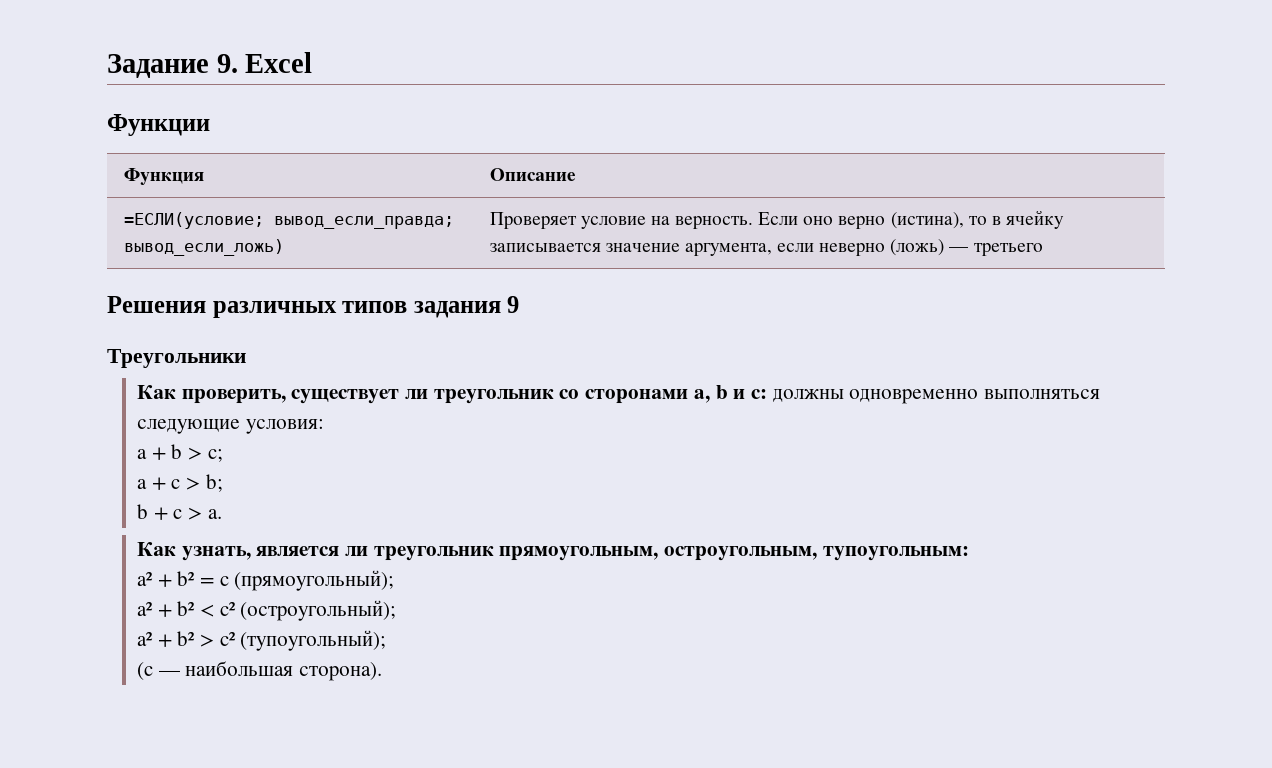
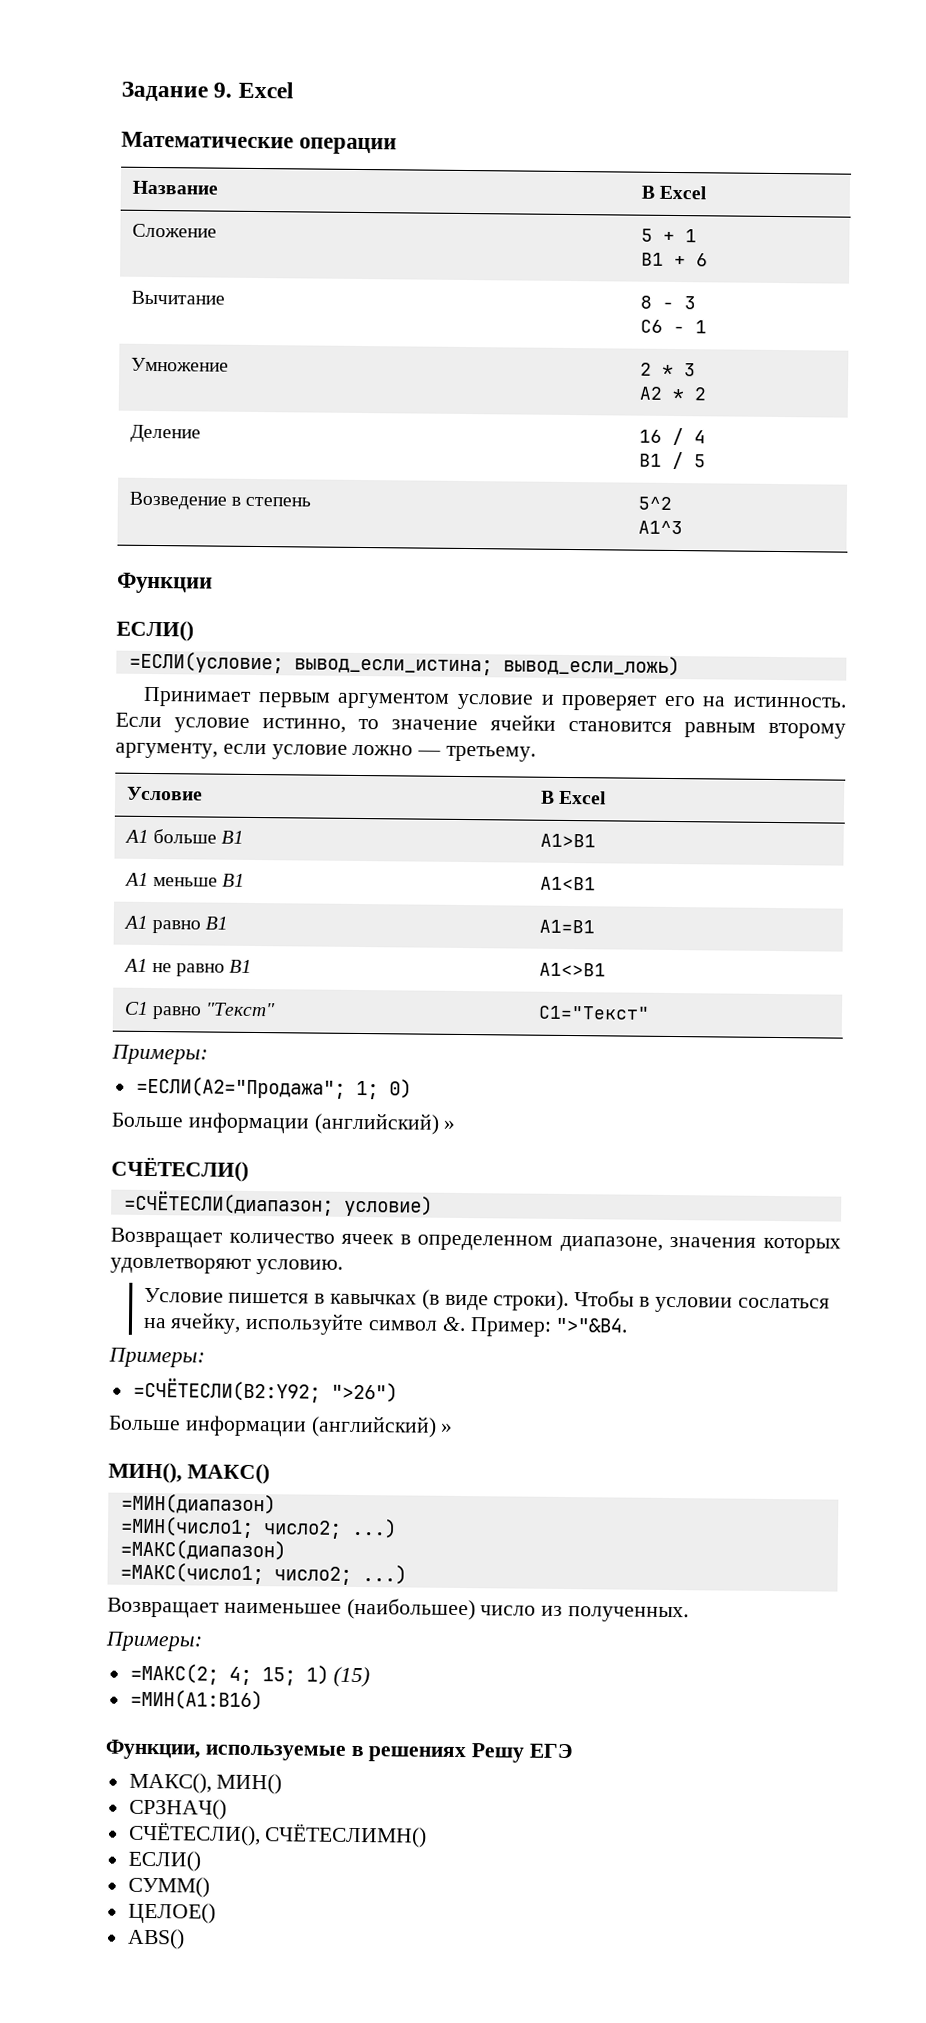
+ Математические операции
+ Название | В Excel
+ Сложение | 5 + 1
+ B1 + 6
+ Вычитание | 8 - 3
+ C6 - 1
+ Умножение | 2 * 3
+ A2 * 2
+ Деление | 16 / 4
+ B1 / 5
+ Возведение в степень | 5^2
+ A1^3
  Функции
- Функция | Описание
- =ЕСЛИ(условие; вывод_если_правда; вывод_если_ложь) | Проверяет условие на верность. Если оно верно (истина), то в ячейку записывается значение аргумента, если неверно (ложь) — третьего
- Решения различных типов задания 9
- Треугольники
- Как проверить, существует ли треугольник со сторонами a, b и c: должны одновременно выполняться следующие условия:
- a + b > c;
- a + c > b;
- b + c > a.
- Как узнать, является ли треугольник прямоугольным, остроугольным, тупоугольным:
- a² + b² = c (прямоугольный);
- a² + b² < c² (остроугольный);
- a² + b² > c² (тупоугольный);
- (c — наибольшая сторона).
+ ЕСЛИ()
+ =ЕСЛИ(условие; вывод_если_истина; вывод_если_ложь)
+ Принимает первым аргументом условие и проверяет его на истинность. Если условие истинно, то значение ячейки становится равным второму аргументу, если условие ложно — третьему.
+ Условие | В Excel
+ A1 больше B1 | A1>B1
+ A1 меньше B1 | A1<B1
+ A1 равно B1 | A1=B1
+ A1 не равно B1 | A1<>B1
+ C1 равно "Текст" | C1="Текст"
+ Примеры:
+ =ЕСЛИ(A2="Продажа"; 1; 0)
+ Больше информации (английский) »
+ СЧЁТЕСЛИ()
+ =СЧЁТЕСЛИ(диапазон; условие)
+ Возвращает количество ячеек в определенном диапазоне, значения которых удовлетворяют условию.
+ Условие пишется в кавычках (в виде строки). Чтобы в условии сослаться на ячейку, используйте символ &. Пример: ">"&B4.
+ Примеры:
+ =СЧЁТЕСЛИ(B2:Y92; ">26")
+ Больше информации (английский) »
+ МИН(), МАКС()
+ =МИН(диапазон)
+ =МИН(число1; число2; ...)
+ =МАКС(диапазон)
+ =МАКС(число1; число2; ...)
+ Возвращает наименьшее (наибольшее) число из полученных.
+ Примеры:
+ =МАКС(2; 4; 15; 1) (15)
+ =МИН(A1:B16)
+ Функции, используемые в решениях Решу ЕГЭ
+ МАКС(), МИН()
+ СРЗНАЧ()
+ СЧЁТЕСЛИ(), СЧЁТЕСЛИМН()
+ ЕСЛИ()
+ СУММ()
+ ЦЕЛОЕ()
+ ABS()

